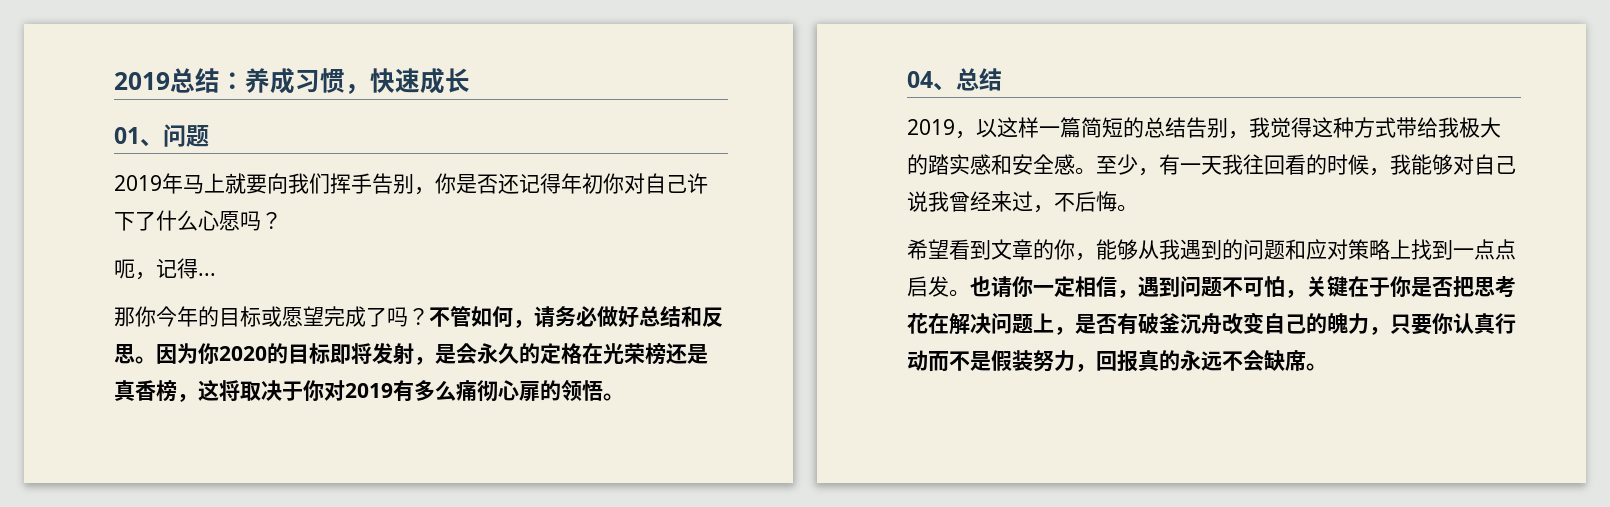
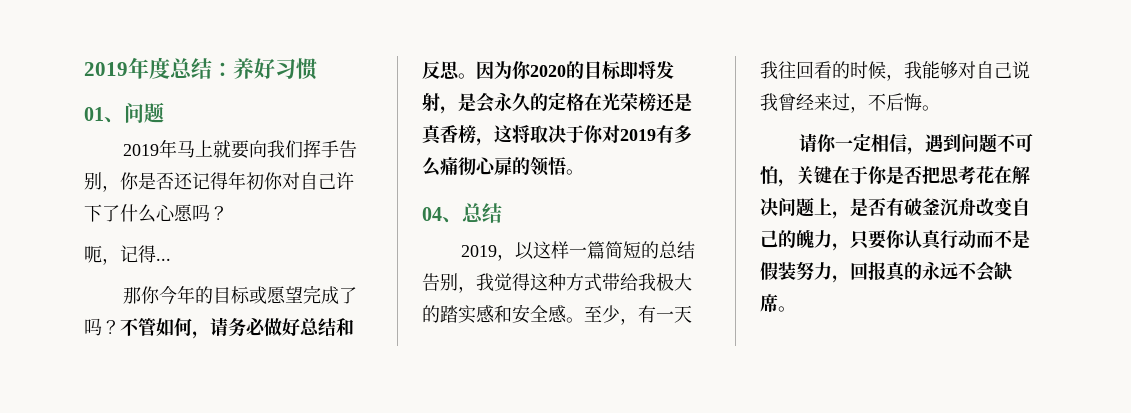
- 2019总结：养成习惯，快速成长
+ 2019年度总结：养好习惯
- 希望看到文章的你，能够从我遇到的问题和应对策略上找到一点点启发。也请你一定相信，遇到问题不可怕，关键在于你是否把思考花在解决问题上，是否有破釜沉舟改变自己的魄力，只要你认真行动而不是假装努力，回报真的永远不会缺席。
+ 请你一定相信，遇到问题不可怕，关键在于你是否把思考花在解决问题上，是否有破釜沉舟改变自己的魄力，只要你认真行动而不是假装努力，回报真的永远不会缺席。

